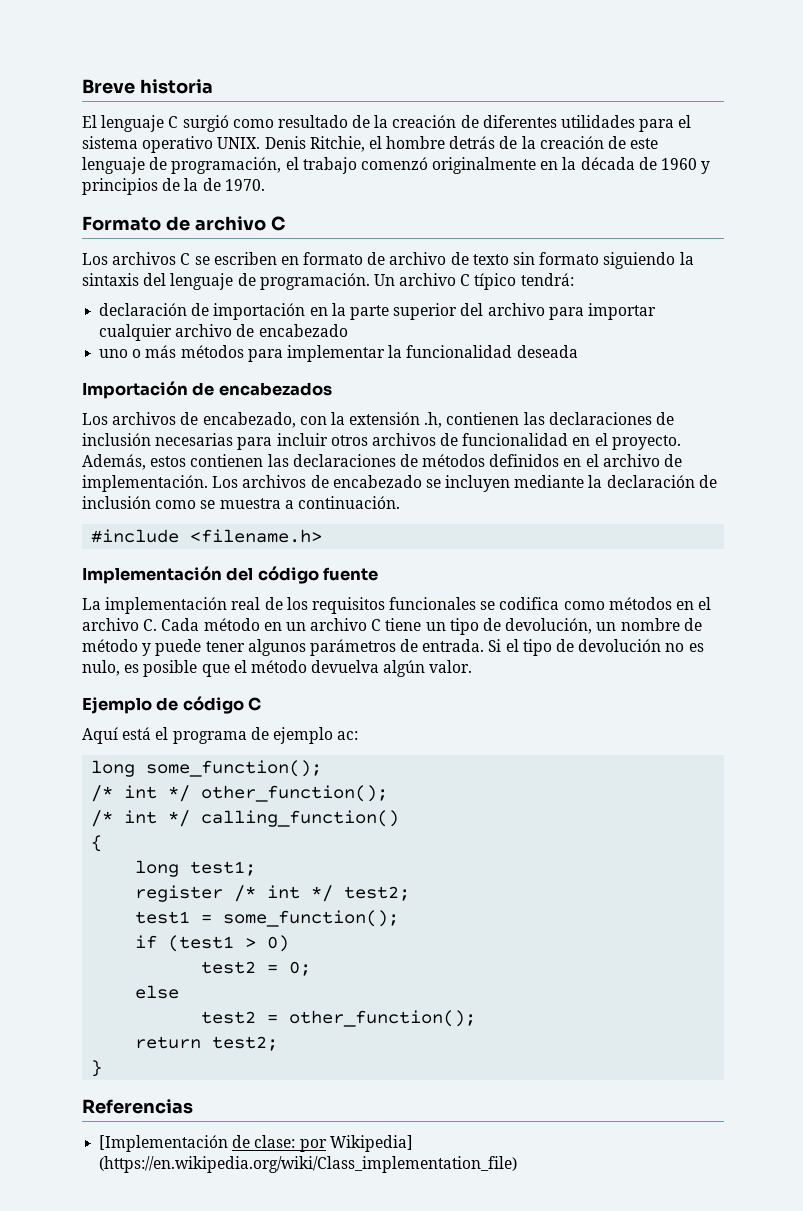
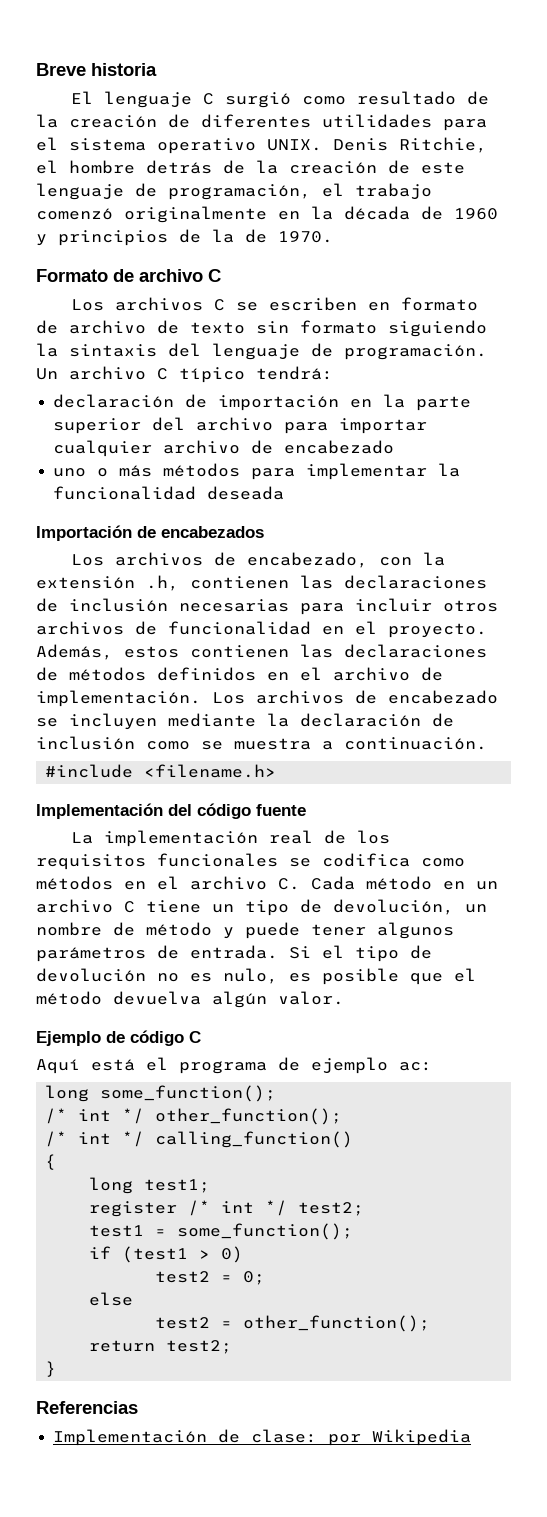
- [Implementación de clase: por Wikipedia] (https://en.wikipedia.org/wiki/Class_implementation_file)
+ Implementación de clase: por Wikipedia

